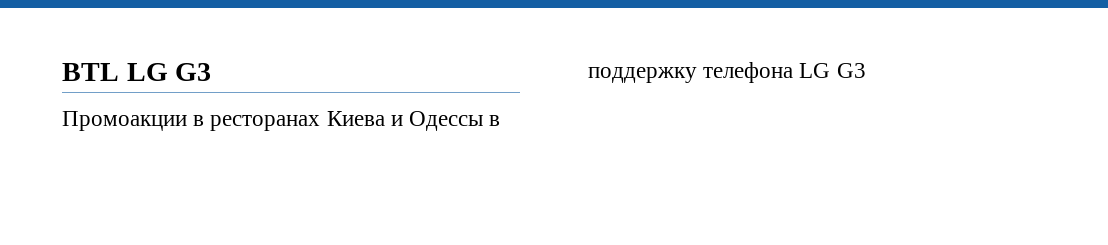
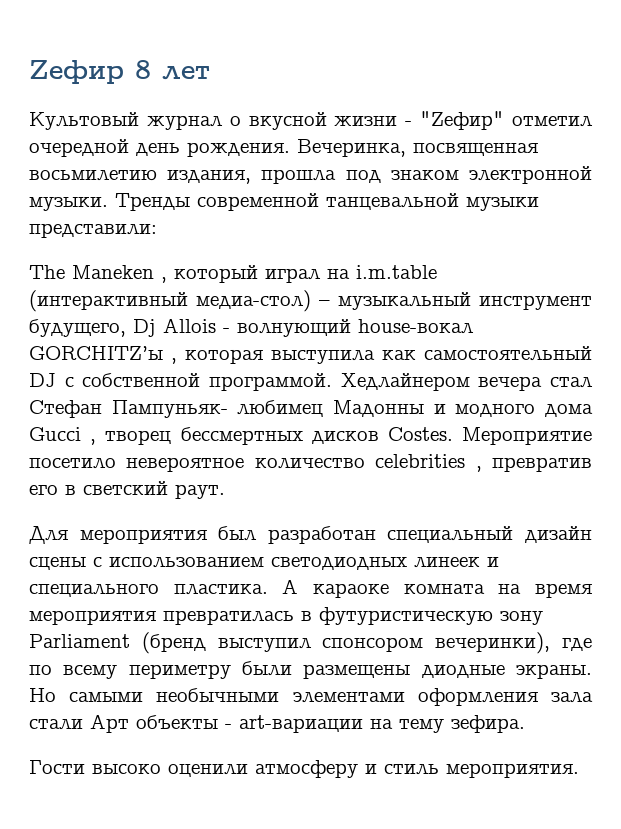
- BTL LG G3
- Промоакции в ресторанах Киева и Одессы в поддержку телефона LG G3
+ Zефир 8 лет
+ Культовый журнал о вкусной жизни - "Zефир" отметил очередной день рождения. Вечеринка, посвященная восьмилетию издания, прошла под знаком электронной музыки. Тренды современной танцевальной музыки представили:
+ The Maneken , который играл на i.m.table (интерактивный медиа-стол) – музыкальный инструмент будущего, Dj Allois - волнующий house-вокал GORCHITZ’ы , которая выступила как самостоятельный DJ с собственной программой. Хедлайнером вечера стал Стефан Пампуньяк- любимец Мадонны и модного дома Gucci , творец бессмертных дисков Costes. Мероприятие посетило невероятное количество celebrities , превратив его в светский раут.
+ Для мероприятия был разработан специальный дизайн сцены с использованием светодиодных линеек и специального пластика. А караоке комната на время мероприятия превратилась в футуристическую зону Parliament (бренд выступил спонсором вечеринки), где по всему периметру были размещены диодные экраны. Но самыми необычными элементами оформления зала стали Арт объекты - art-вариации на тему зефира.
+ Гости высоко оценили атмосферу и стиль мероприятия.

